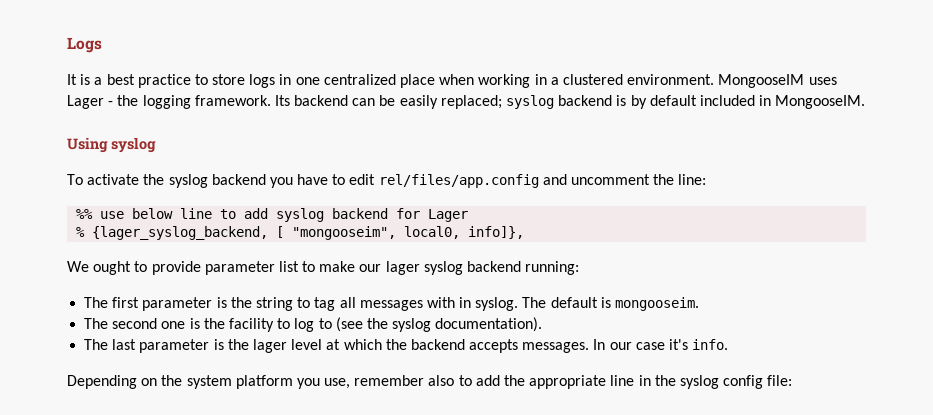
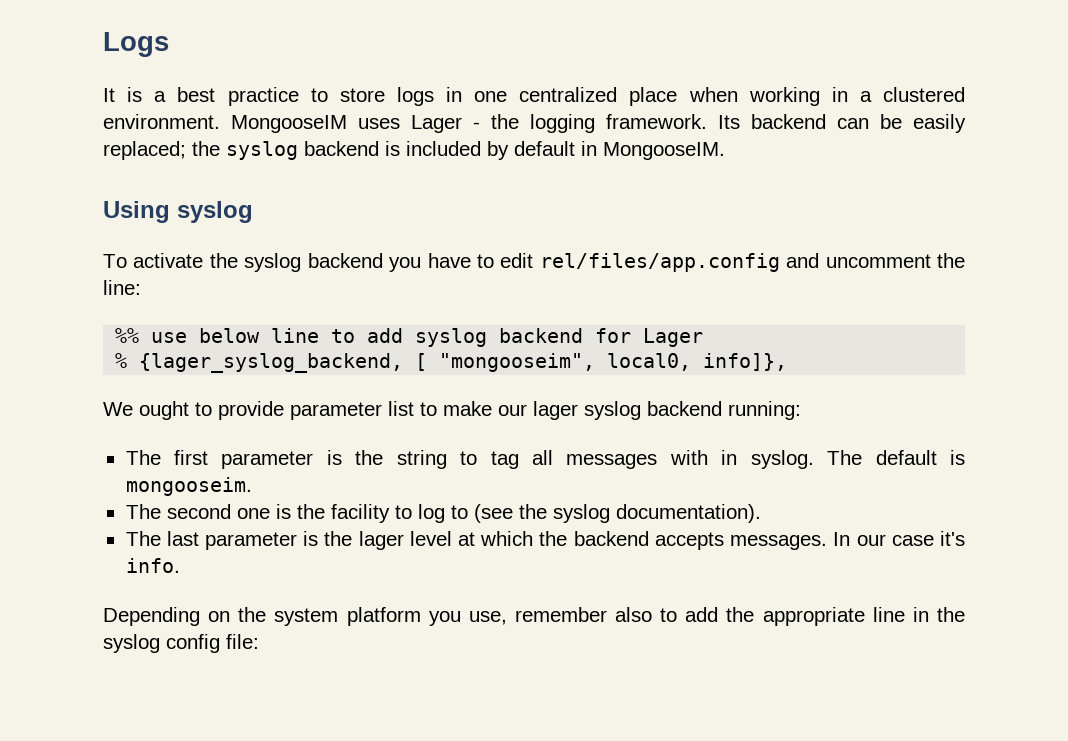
- Its backend can be easily replaced; syslog backend is by default included in MongooseIM.
+ Its backend can be easily replaced; the syslog backend is included by default in MongooseIM.

